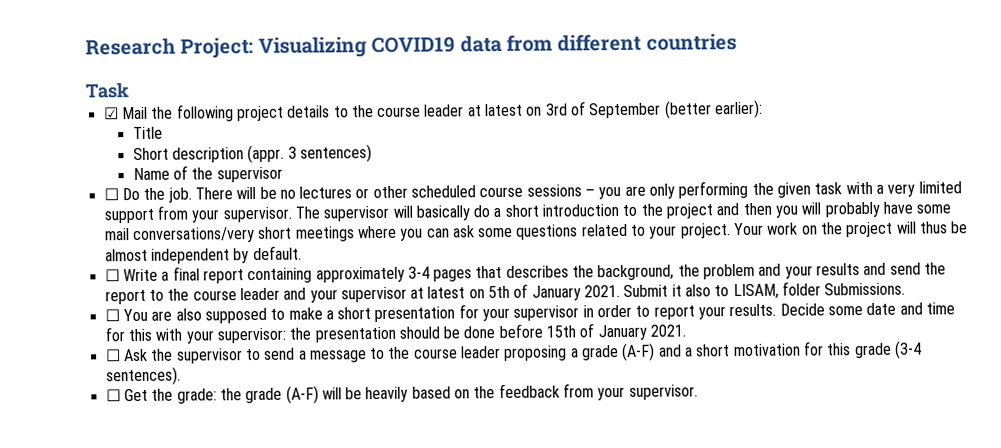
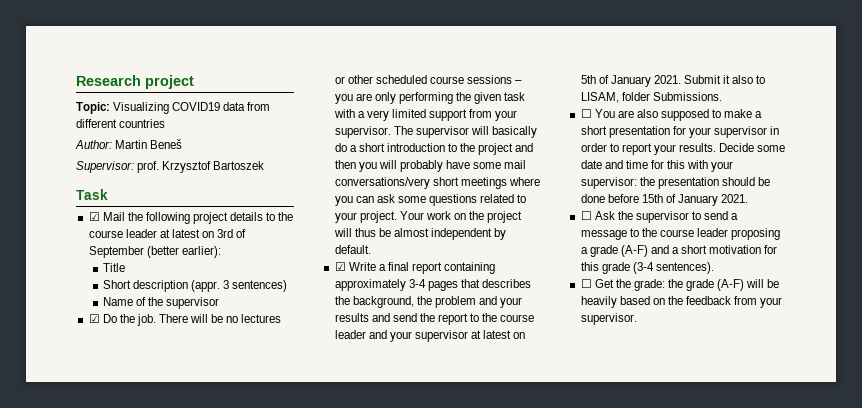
- Research Project: Visualizing COVID19 data from different countries
+ Research project
+ Topic: Visualizing COVID19 data from different countries
+ Author: Martin Beneš
+ Supervisor: prof. Krzysztof Bartoszek
- ☐ Do the job.
+ ☑ Do the job.
- ☐ Write a final report containing approximately 3-4 pages that describes the background, the problem and your results and send the report to the course leader and your supervisor at latest on 5th of January 2021.
+ ☑ Write a final report containing approximately 3-4 pages that describes the background, the problem and your results and send the report to the course leader and your supervisor at latest on 5th of January 2021.

